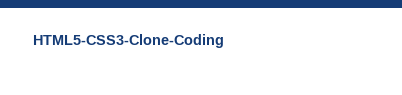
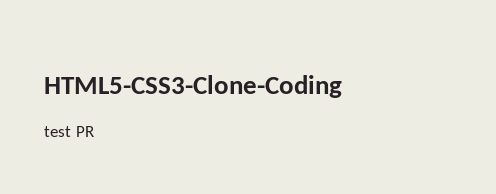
+ test PR

